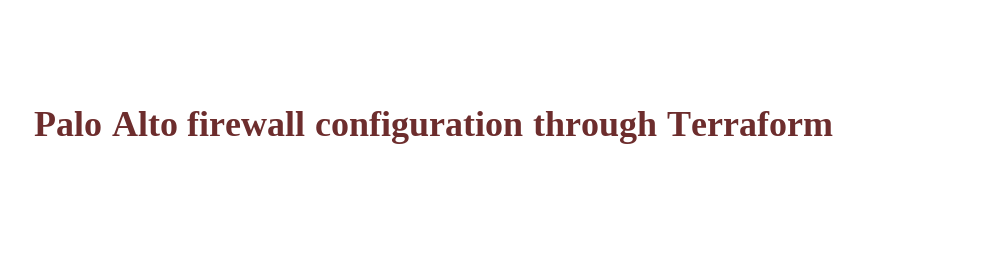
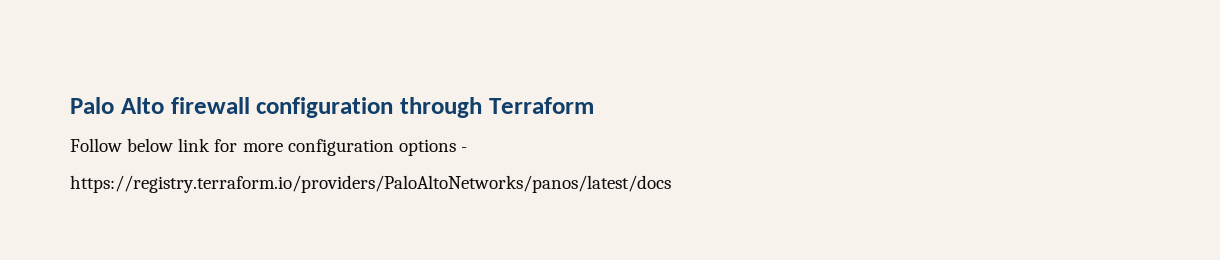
+ Follow below link for more configuration options -
+ https://registry.terraform.io/providers/PaloAltoNetworks/panos/latest/docs

